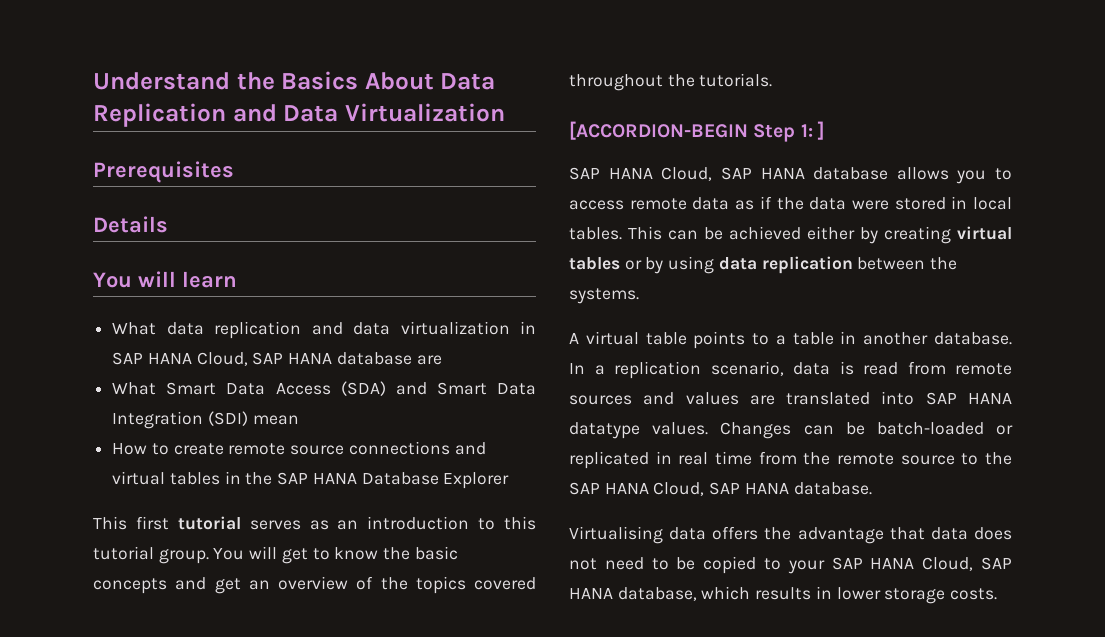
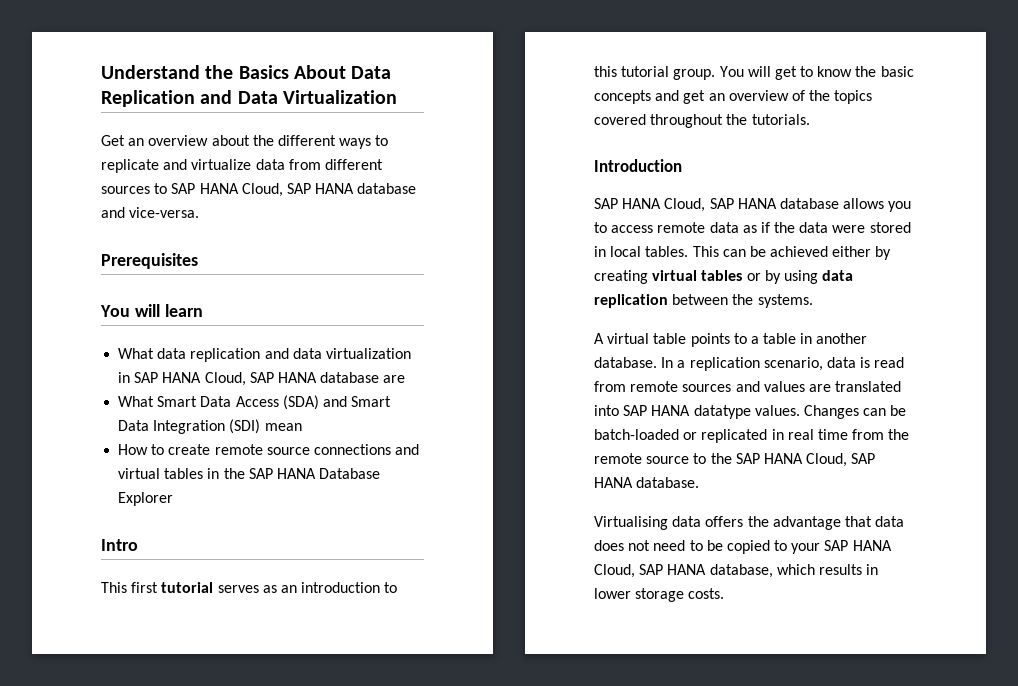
+ Get an overview about the different ways to replicate and virtualize data from different sources to SAP HANA Cloud, SAP HANA database and vice-versa.
- Details
+ Intro
- [ACCORDION-BEGIN Step 1: ]
+ Introduction

